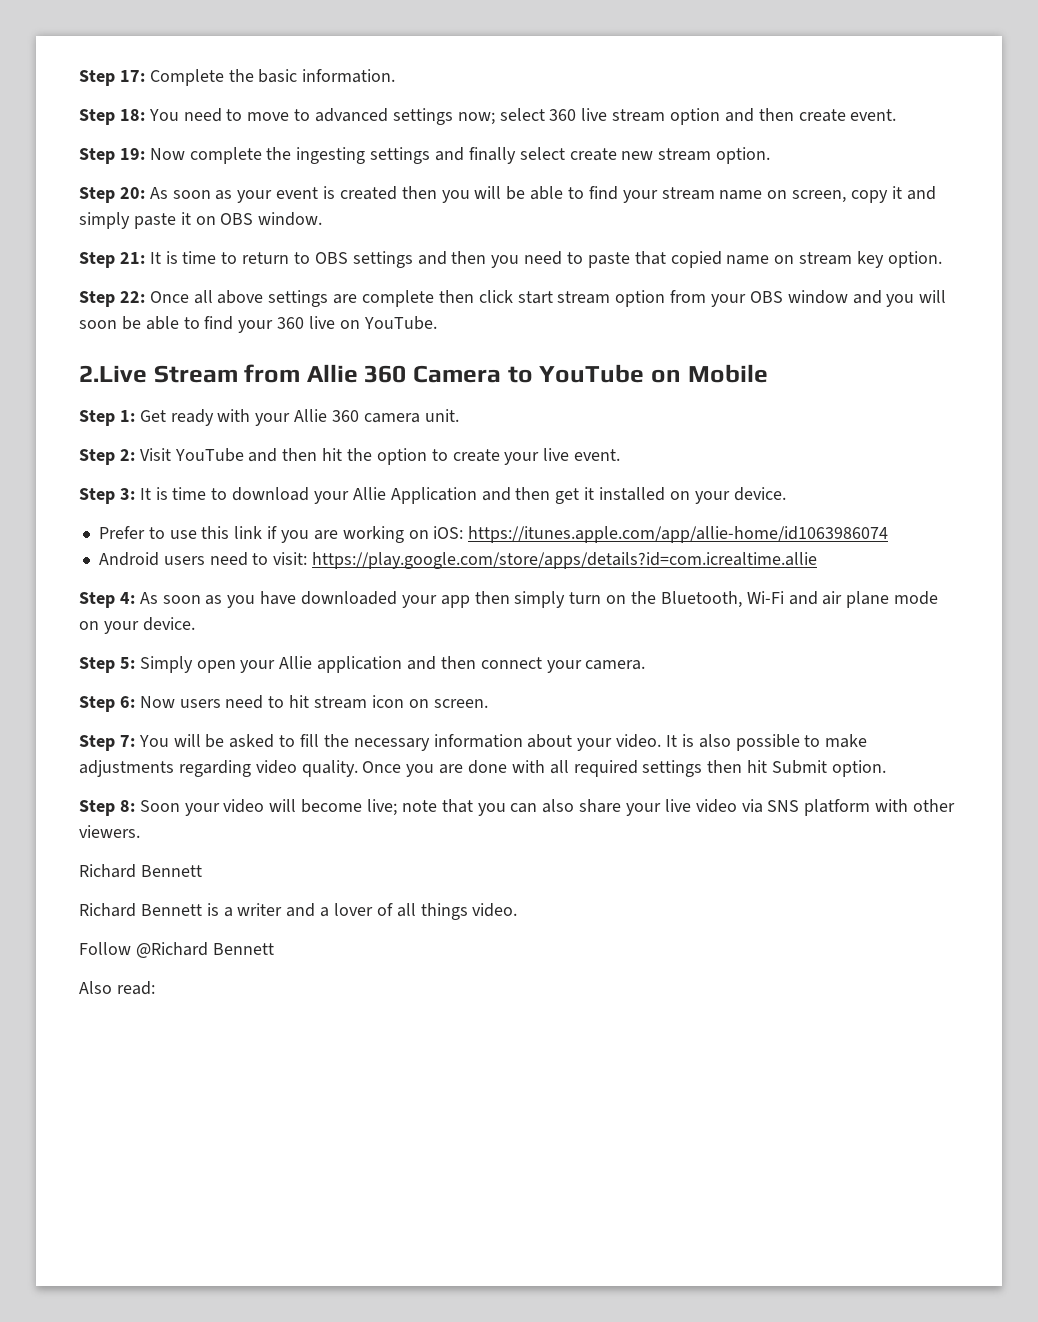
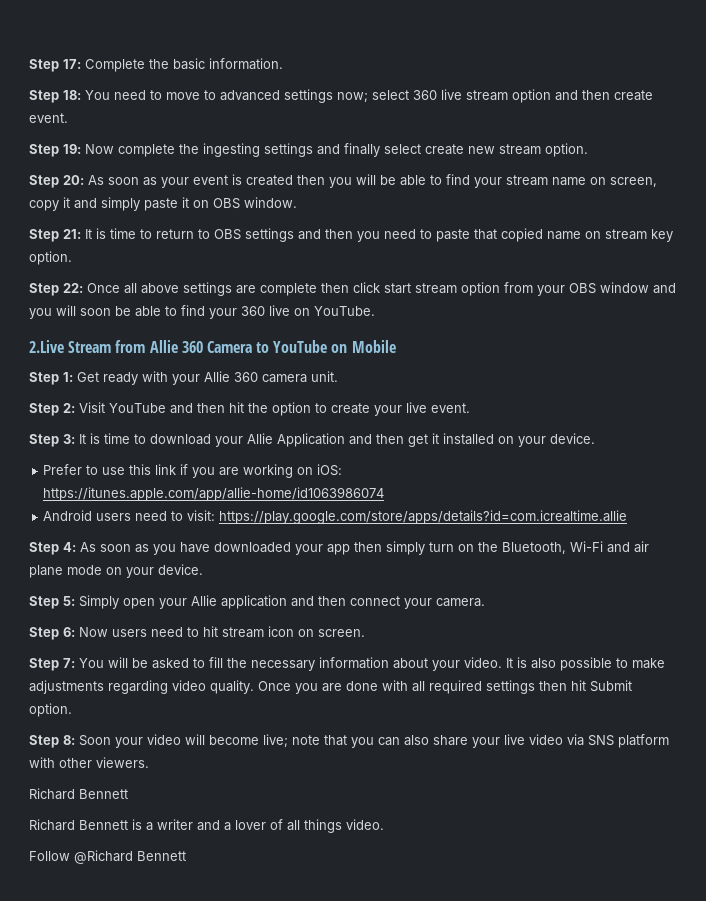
- Also read:

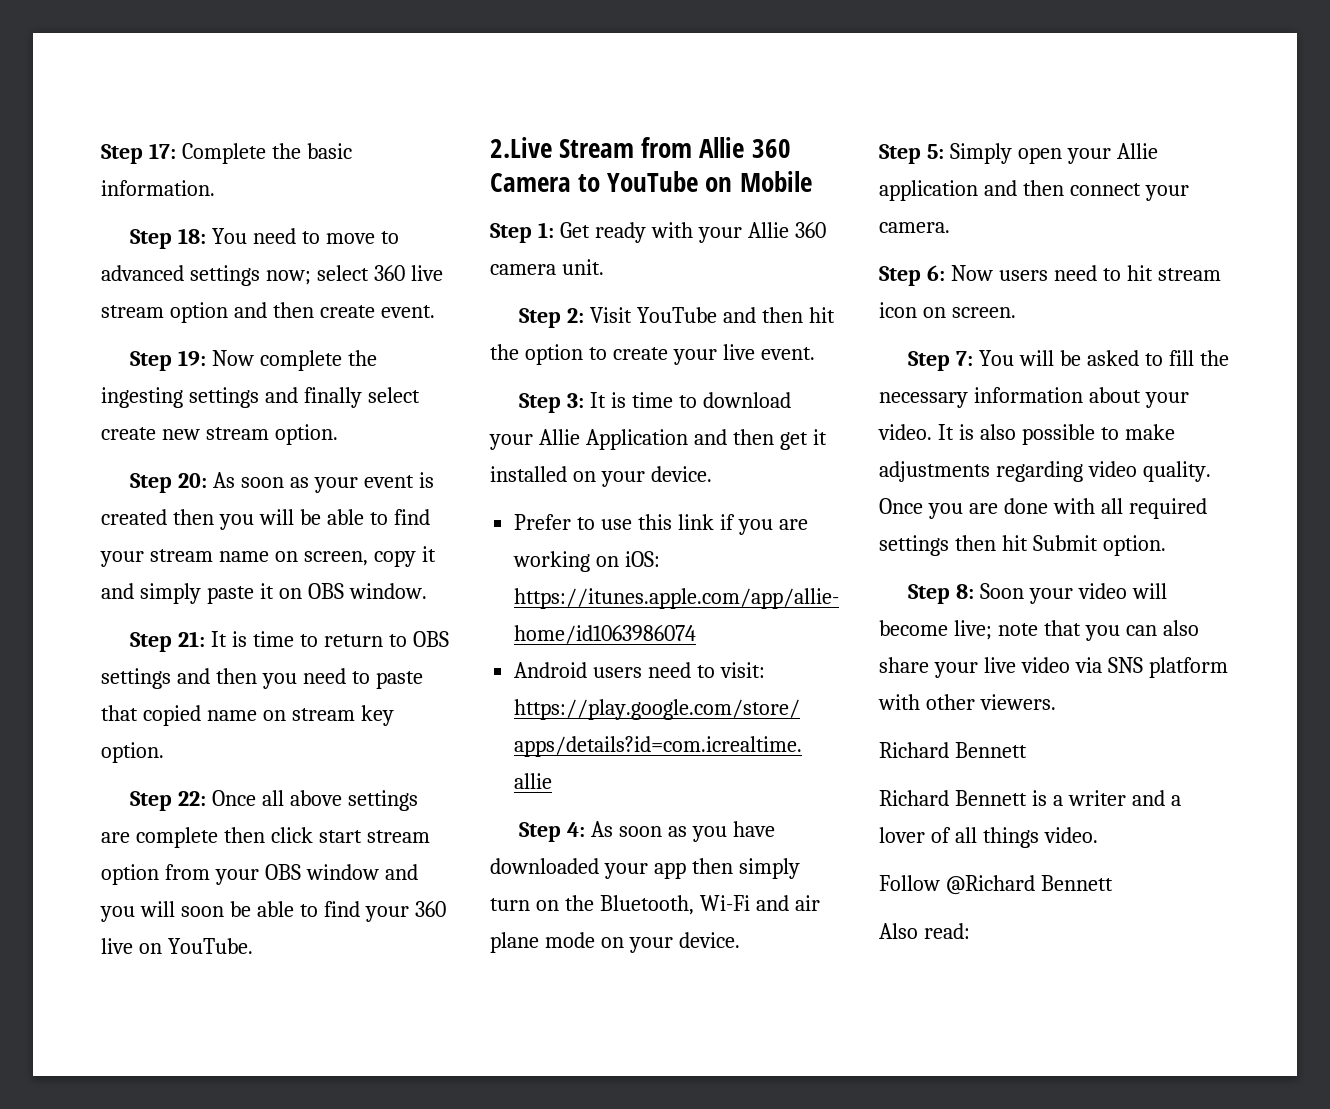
+ Also read:

